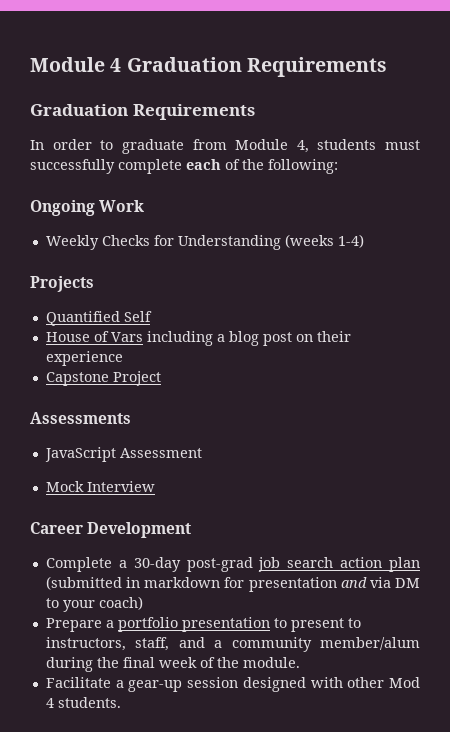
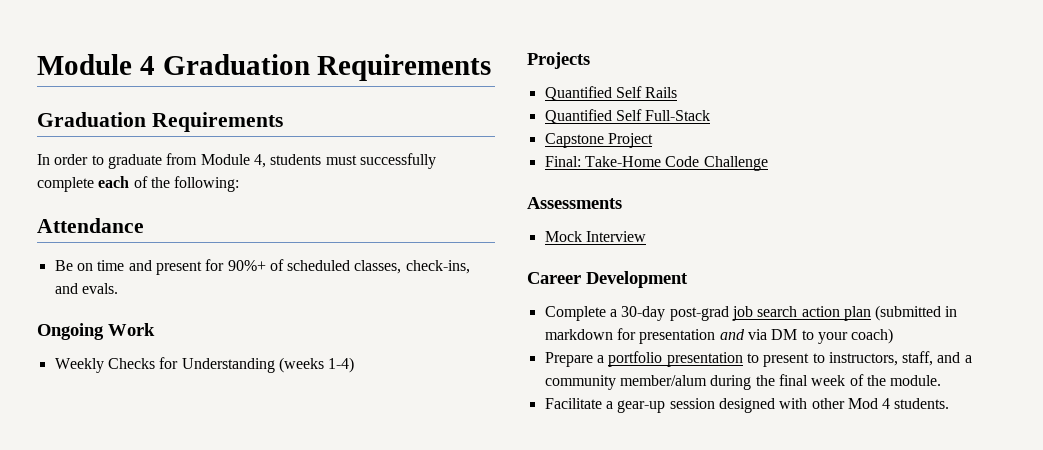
+ Attendance
+ Be on time and present for 90%+ of scheduled classes, check-ins, and evals.
- Quantified Self
- House of Vars including a blog post on their experience
+ Quantified Self Rails
+ Quantified Self Full-Stack
  Capstone Project
+ Final: Take-Home Code Challenge
- JavaScript Assessment

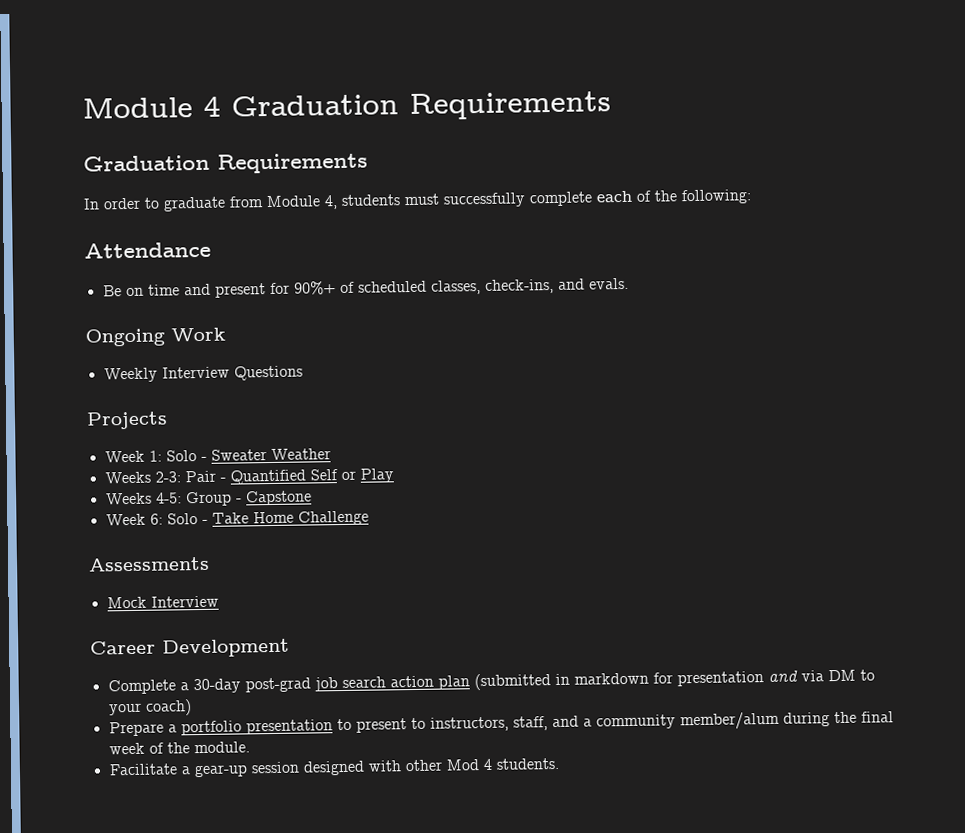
- Weekly Checks for Understanding (weeks 1-4)
+ Weekly Interview Questions
  Projects
- Quantified Self Rails
- Quantified Self Full-Stack
- Capstone Project
- Final: Take-Home Code Challenge
+ Week 1: Solo - Sweater Weather
+ Weeks 2-3: Pair - Quantified Self or Play
+ Weeks 4-5: Group - Capstone
+ Week 6: Solo - Take Home Challenge

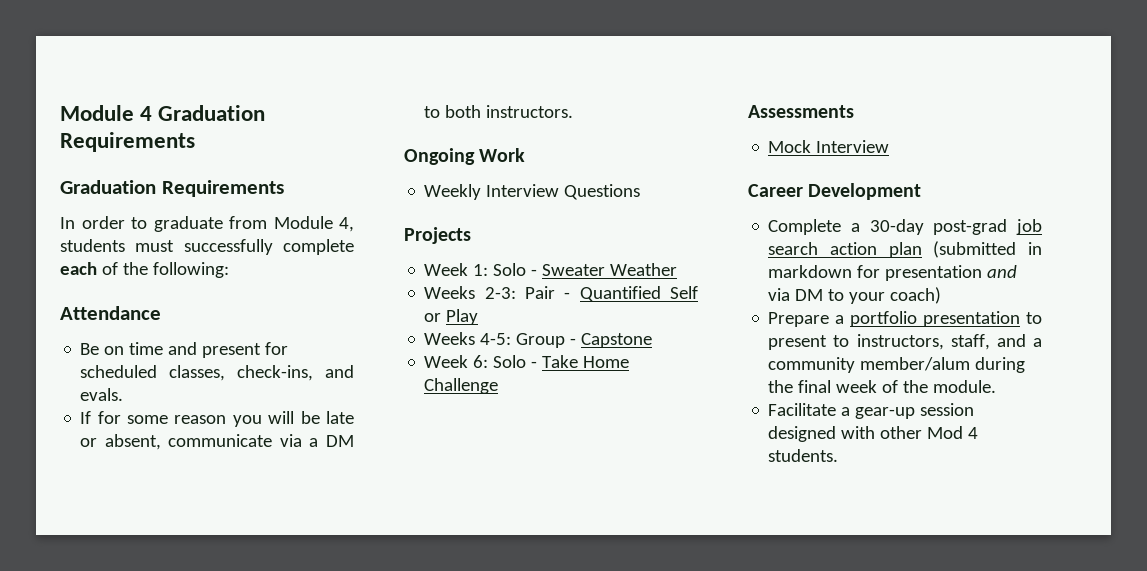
- Be on time and present for 90%+ of scheduled classes, check-ins, and evals.
+ Be on time and present for scheduled classes, check-ins, and evals.
+ If for some reason you will be late or absent, communicate via a DM to both instructors.

